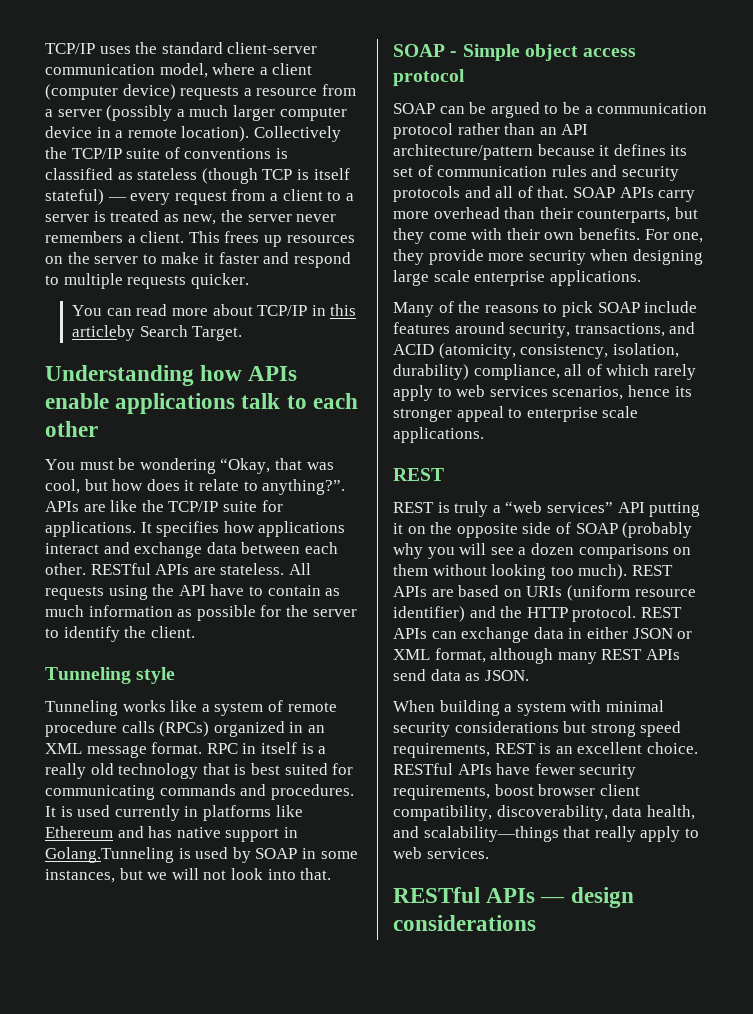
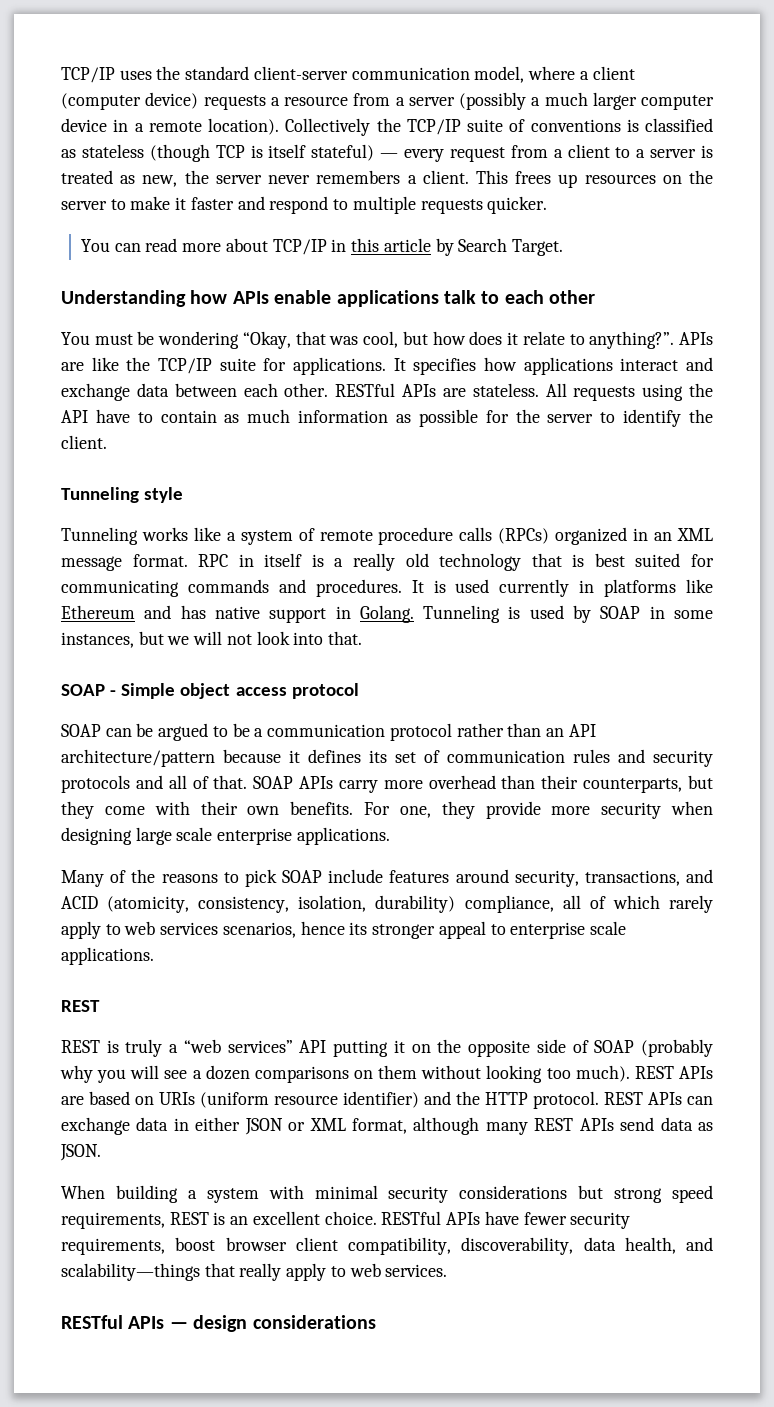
- You can read more about TCP/IP in this articleby Search Target.
+ You can read more about TCP/IP in this article by Search Target.
- It is used currently in platforms like Ethereum and has native support in Golang.Tunneling is used by SOAP in some instances, but we will not look into that.
+ It is used currently in platforms like Ethereum and has native support in Golang. Tunneling is used by SOAP in some instances, but we will not look into that.

